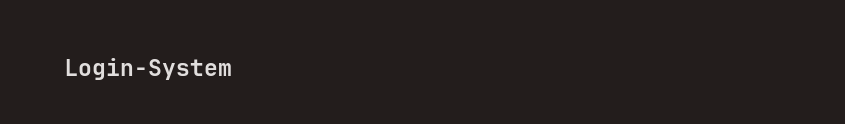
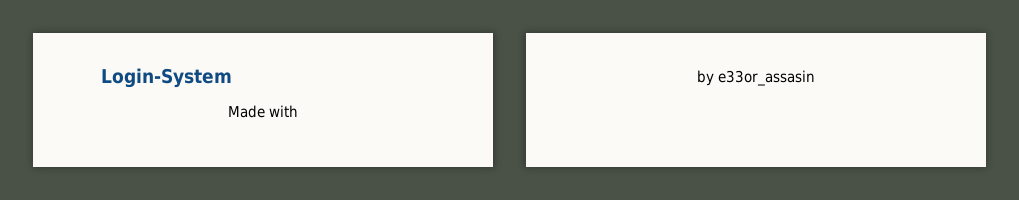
+ Made with
+ by e33or_assasin

